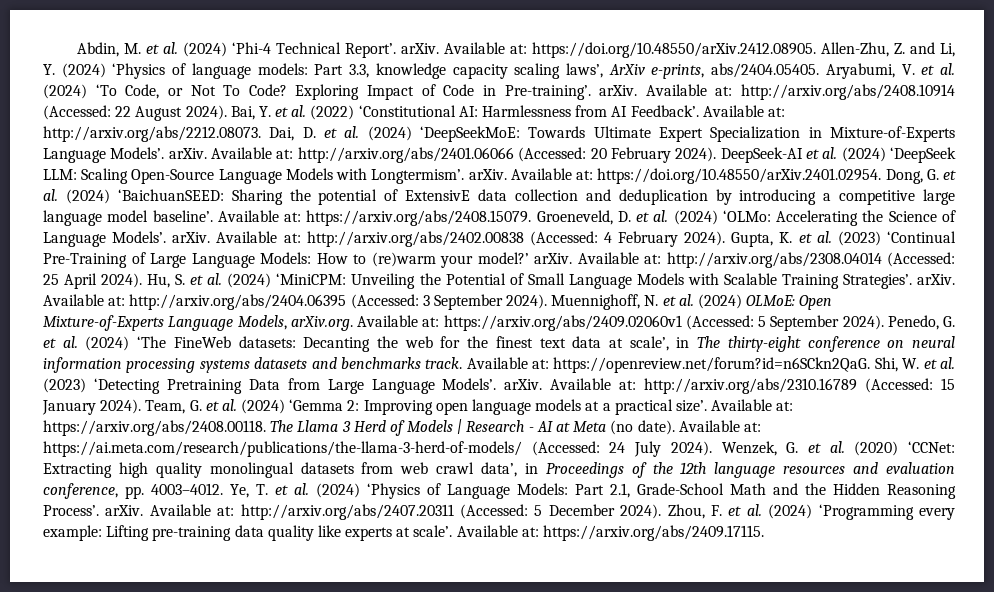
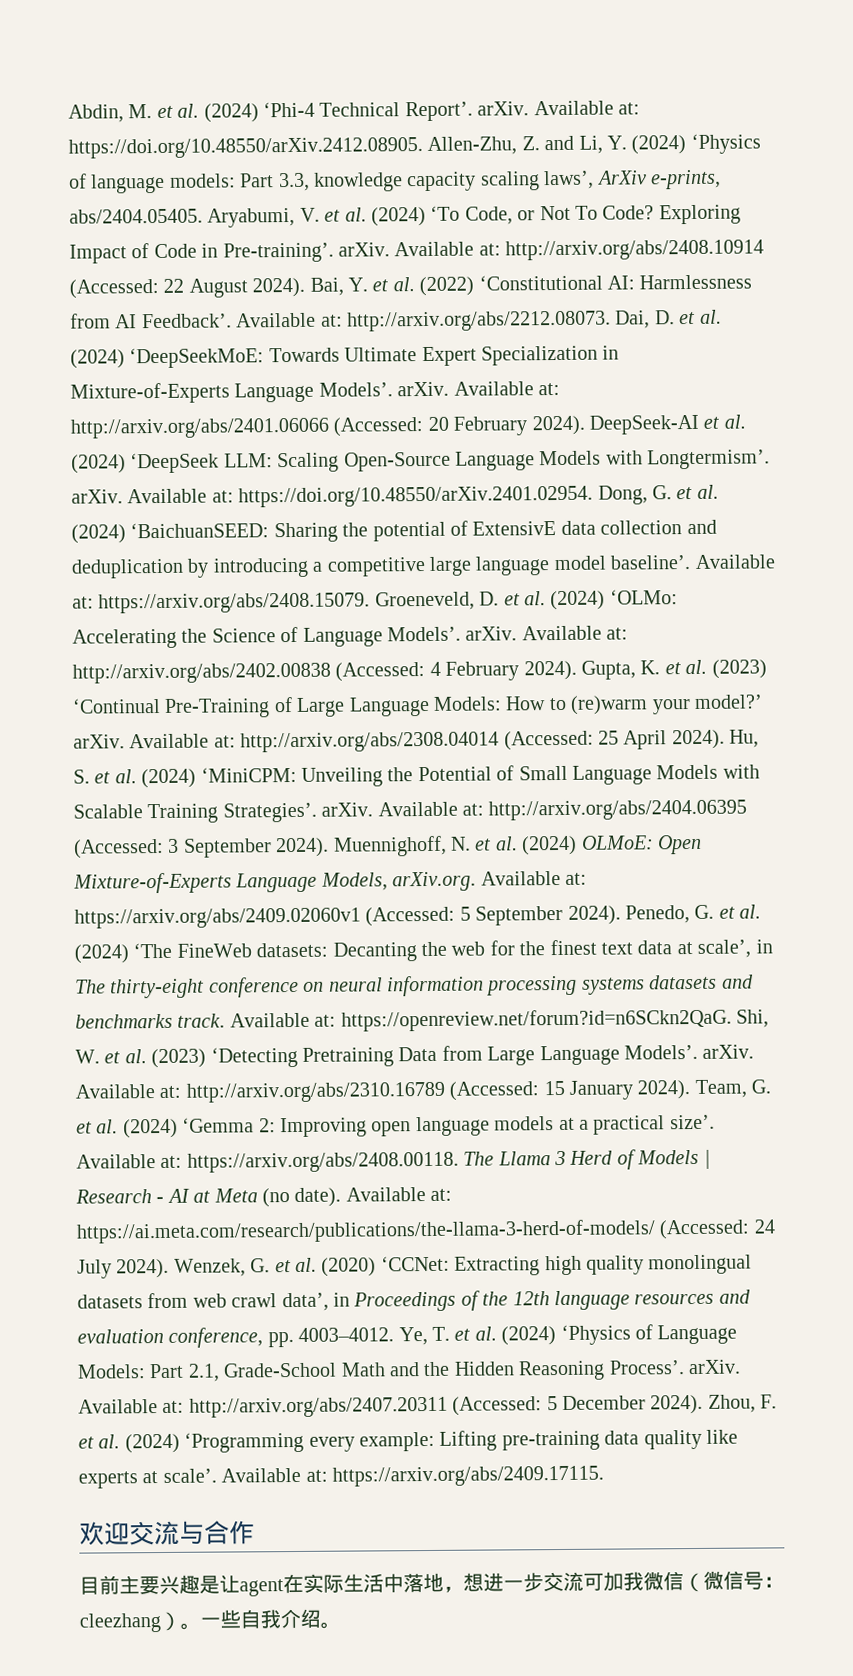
+ 欢迎交流与合作
+ 目前主要兴趣是让agent在实际生活中落地，想进一步交流可加我微信（微信号：cleezhang）。一些自我介绍。

